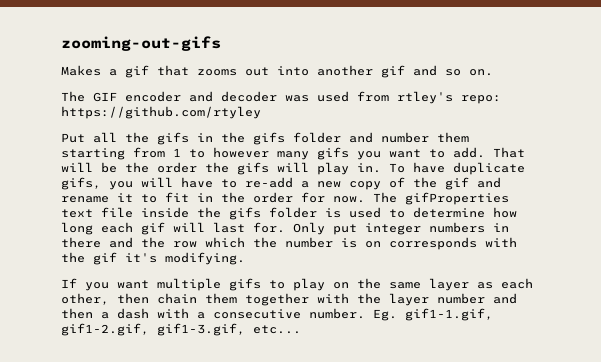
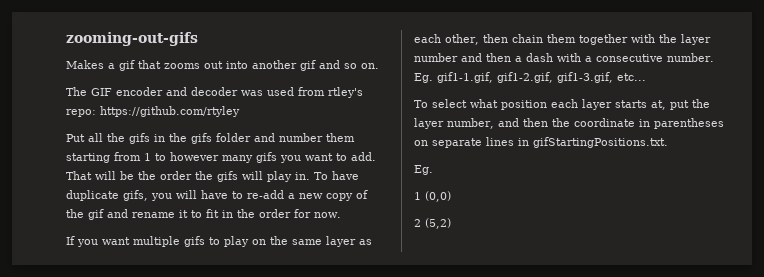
- The gifProperties text file inside the gifs folder is used to determine how long each gif will last for. Only put integer numbers in there and the row which the number is on corresponds with the gif it's modifying.
+ To select what position each layer starts at, put the layer number, and then the coordinate in parentheses on separate lines in gifStartingPositions.txt.
+ Eg.
+ 1 (0,0)
+ 2 (5,2)

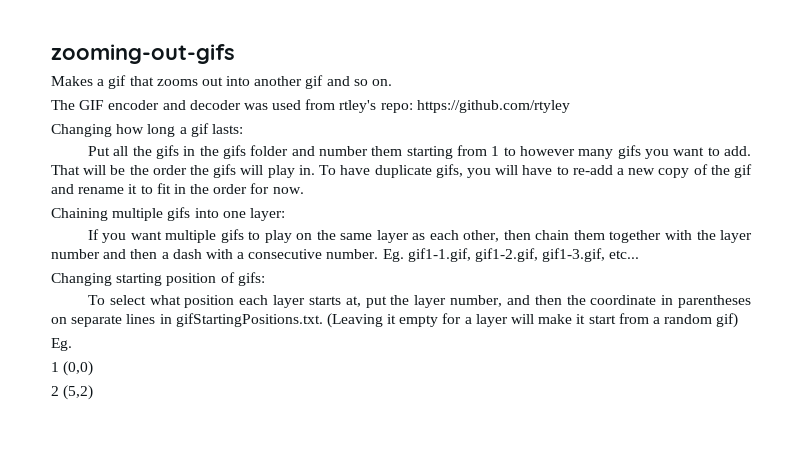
+ Changing how long a gif lasts:
+ Chaining multiple gifs into one layer:
+ Changing starting position of gifs:
- To select what position each layer starts at, put the layer number, and then the coordinate in parentheses on separate lines in gifStartingPositions.txt.
+ To select what position each layer starts at, put the layer number, and then the coordinate in parentheses on separate lines in gifStartingPositions.txt. (Leaving it empty for a layer will make it start from a random gif)

